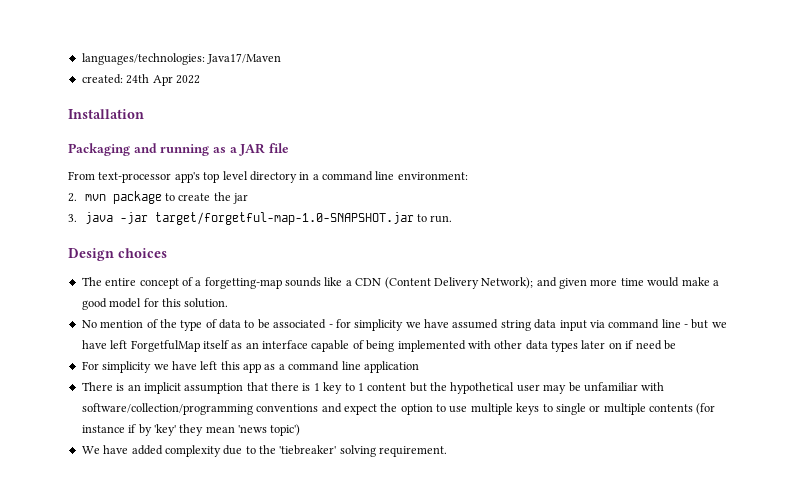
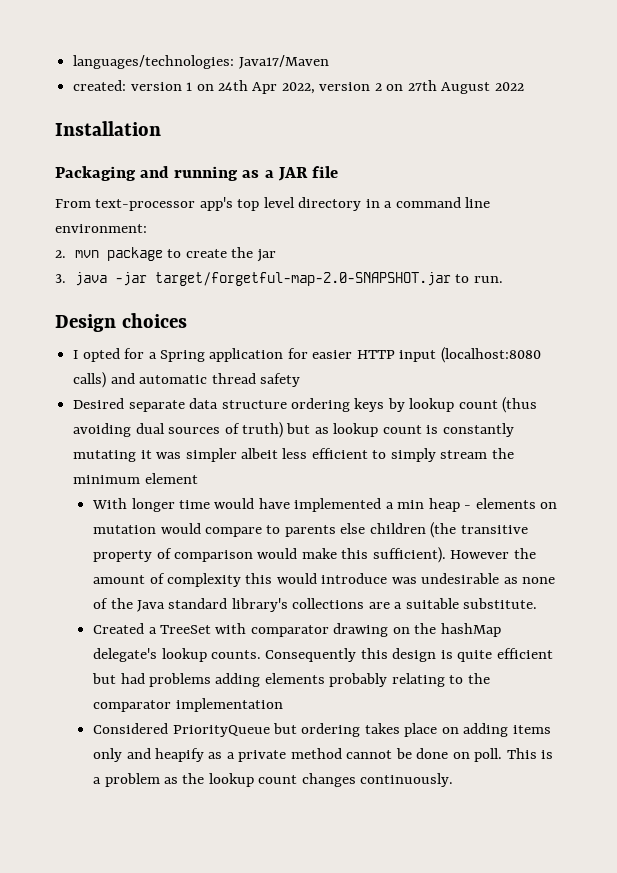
- created: 24th Apr 2022
+ created: version 1 on 24th Apr 2022, version 2 on 27th August 2022
- 3. java -jar target/forgetful-map-1.0-SNAPSHOT.jar to run.
+ 3. java -jar target/forgetful-map-2.0-SNAPSHOT.jar to run.
- The entire concept of a forgetting-map sounds like a CDN (Content Delivery Network); and given more time would make a good model for this solution.
- No mention of the type of data to be associated - for simplicity we have assumed string data input via command line - but we have left ForgetfulMap itself as an interface capable of being implemented with other data types later on if need be
- For simplicity we have left this app as a command line application
- There is an implicit assumption that there is 1 key to 1 content but the hypothetical user may be unfamiliar with software/collection/programming conventions and expect the option to use multiple keys to single or multiple contents (for instance if by 'key' they mean 'news topic')
- We have added complexity due to the 'tiebreaker' solving requirement.
+ I opted for a Spring application for easier HTTP input (localhost:8080 calls) and automatic thread safety
+ Desired separate data structure ordering keys by lookup count (thus avoiding dual sources of truth) but as lookup count is constantly mutating it was simpler albeit less efficient to simply stream the minimum element
+ With longer time would have implemented a min heap - elements on mutation would compare to parents else children (the transitive property of comparison would make this sufficient). However the amount of complexity this would introduce was undesirable as none of the Java standard library's collections are a suitable substitute.
+ Created a TreeSet with comparator drawing on the hashMap delegate's lookup counts. Consequently this design is quite efficient but had problems adding elements probably relating to the comparator implementation
+ Considered PriorityQueue but ordering takes place on adding items only and heapify as a private method cannot be done on poll. This is a problem as the lookup count changes continuously.

